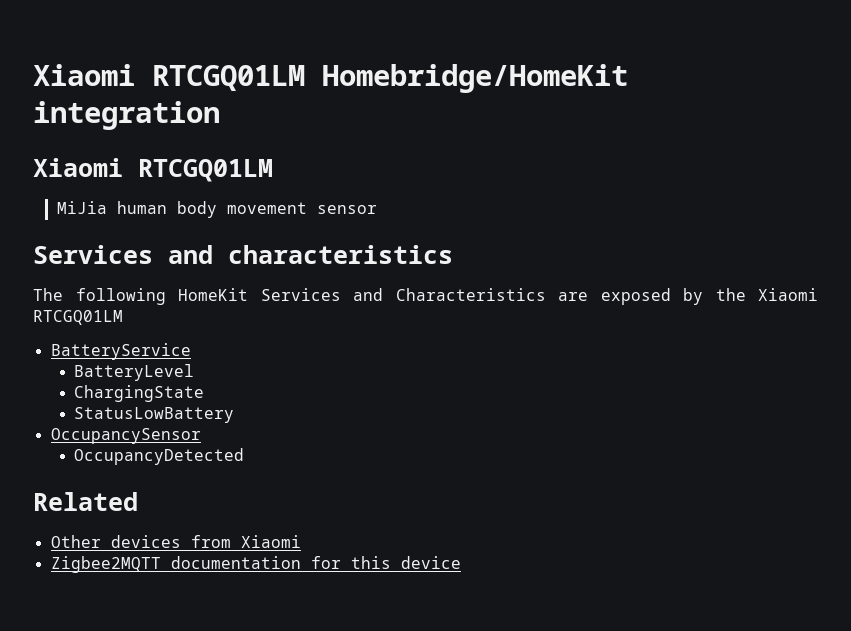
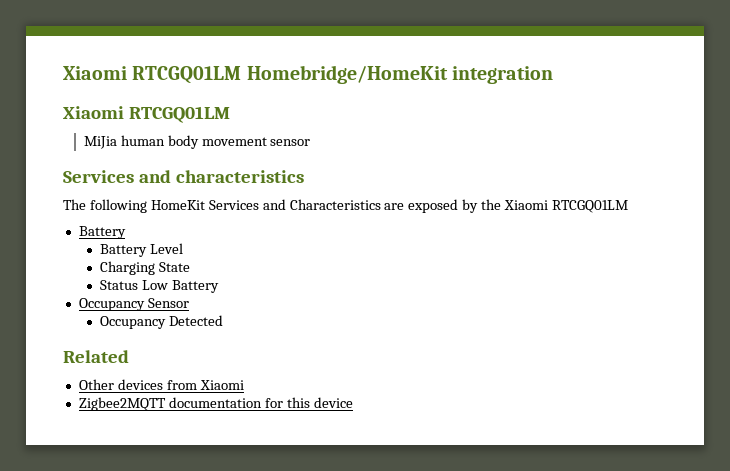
  The following HomeKit Services and Characteristics are exposed by the Xiaomi RTCGQ01LM
- BatteryService
- BatteryLevel
- ChargingState
- StatusLowBattery
- OccupancySensor
- OccupancyDetected
+ Battery
+ Battery Level
+ Charging State
+ Status Low Battery
+ Occupancy Sensor
+ Occupancy Detected

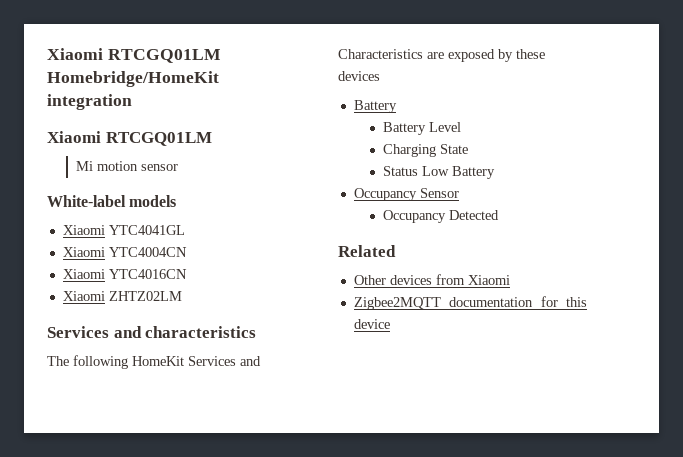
- MiJia human body movement sensor
+ Mi motion sensor
+ White-label models
+ Xiaomi YTC4041GL
+ Xiaomi YTC4004CN
+ Xiaomi YTC4016CN
+ Xiaomi ZHTZ02LM
- The following HomeKit Services and Characteristics are exposed by the Xiaomi RTCGQ01LM
+ The following HomeKit Services and Characteristics are exposed by these devices

